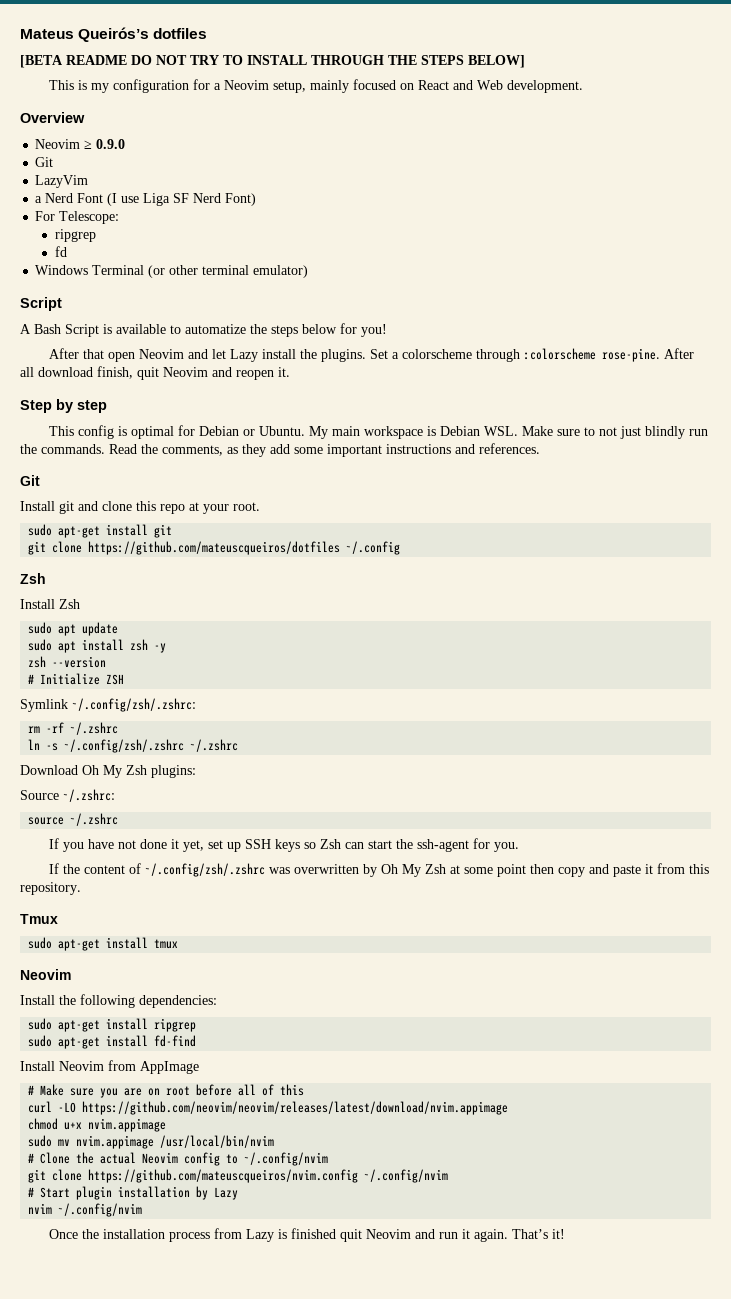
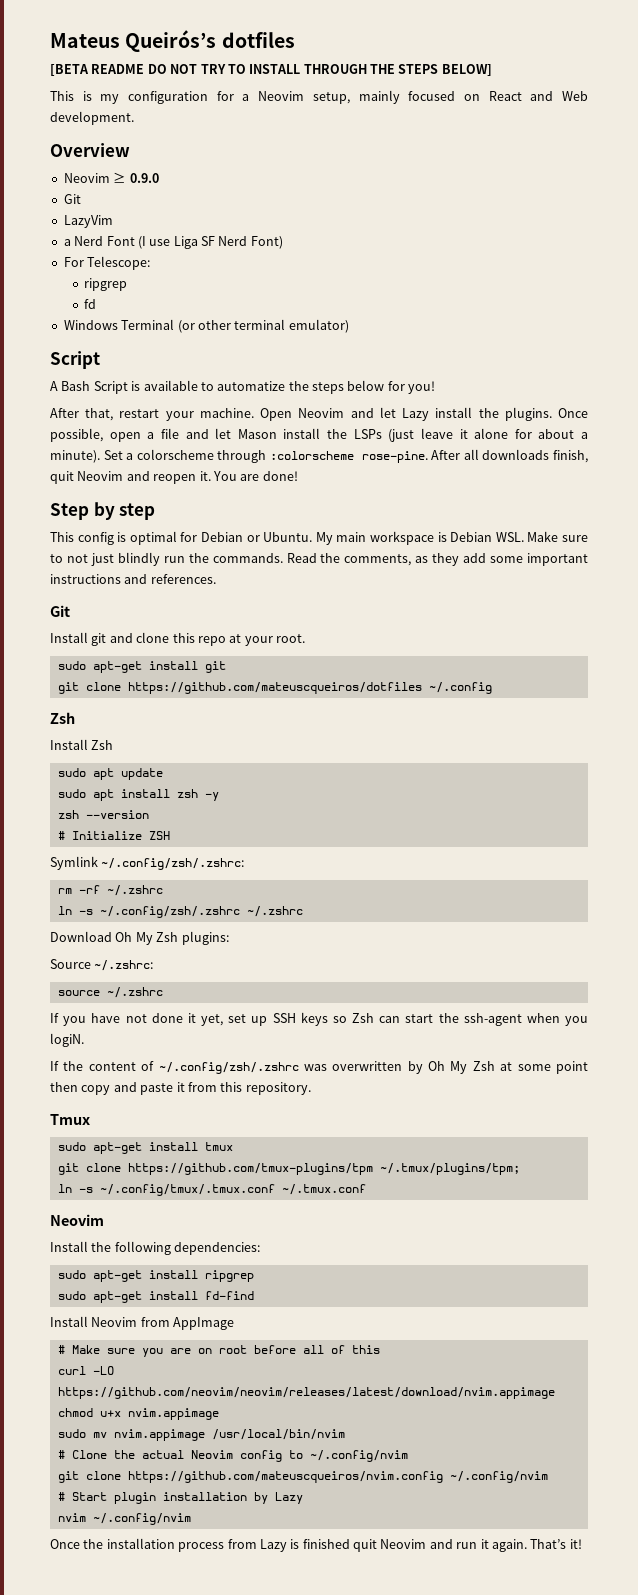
- After that open Neovim and let Lazy install the plugins.
+ After that, restart your machine. Open Neovim and let Lazy install the plugins.
+ Once possible, open a file and let Mason install the LSPs (just leave it alone for about a minute).
- After all download finish, quit Neovim and reopen it.
+ After all downloads finish, quit Neovim and reopen it. You are done!
- If you have not done it yet, set up SSH keys so Zsh can start the ssh-agent for you.
+ If you have not done it yet, set up SSH keys so Zsh can start the ssh-agent when you logiN.
+ git clone https://github.com/tmux-plugins/tpm ~/.tmux/plugins/tpm;
+ ln -s ~/.config/tmux/.tmux.conf ~/.tmux.conf

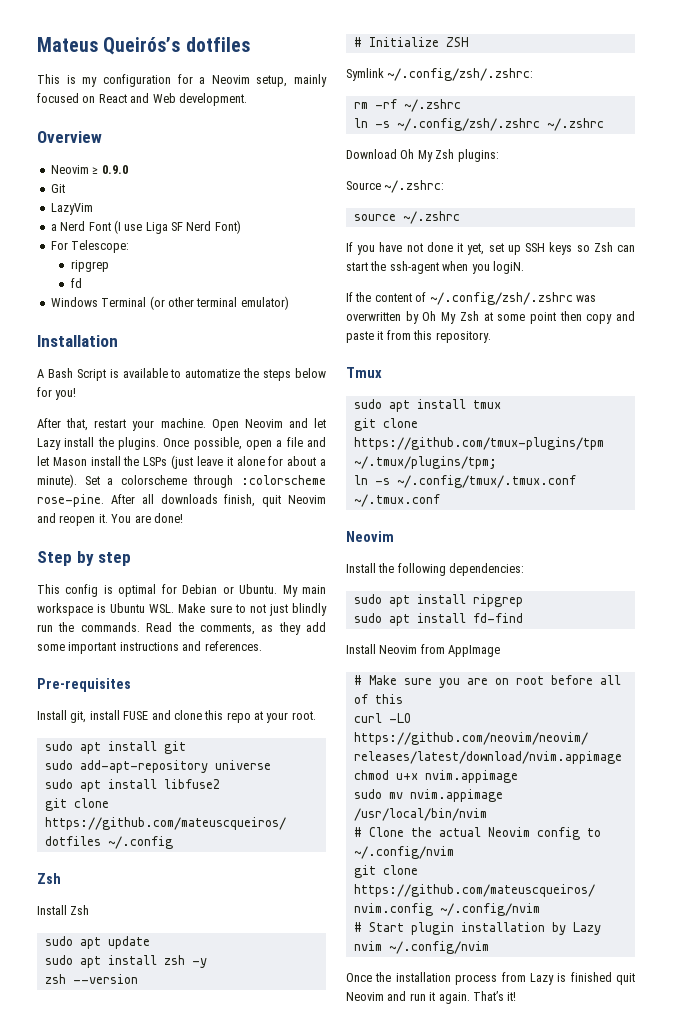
- [BETA README DO NOT TRY TO INSTALL THROUGH THE STEPS BELOW]
  Windows Terminal (or other terminal emulator)
- Script
+ Installation
- My main workspace is Debian WSL. Make sure to not just blindly run the commands.
+ My main workspace is Ubuntu WSL. Make sure to not just blindly run the commands.
  Read the comments, as they add some important instructions and references.
- Git
- Install git and clone this repo at your root.
+ Pre-requisites
+ Install git, install FUSE and clone this repo at your root.
- sudo apt-get install git
+ sudo apt install git
+ sudo add-apt-repository universe
+ sudo apt install libfuse2
- sudo apt-get install tmux
+ sudo apt install tmux
- sudo apt-get install ripgrep
+ sudo apt install ripgrep
- sudo apt-get install fd-find
+ sudo apt install fd-find

